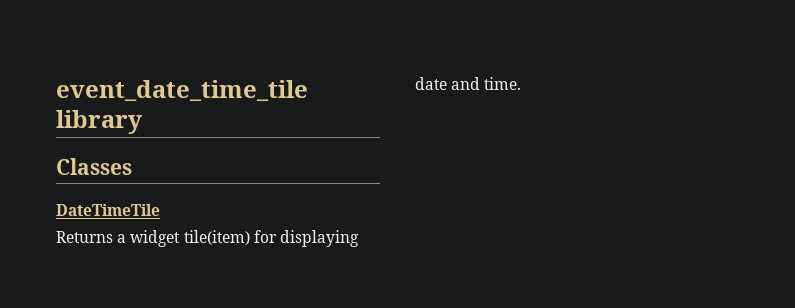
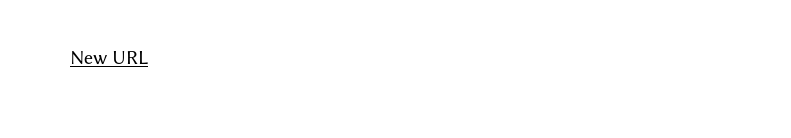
- event_date_time_tile library
- Classes
- DateTimeTile
- Returns a widget tile(item) for displaying date and time.
+ New URL

